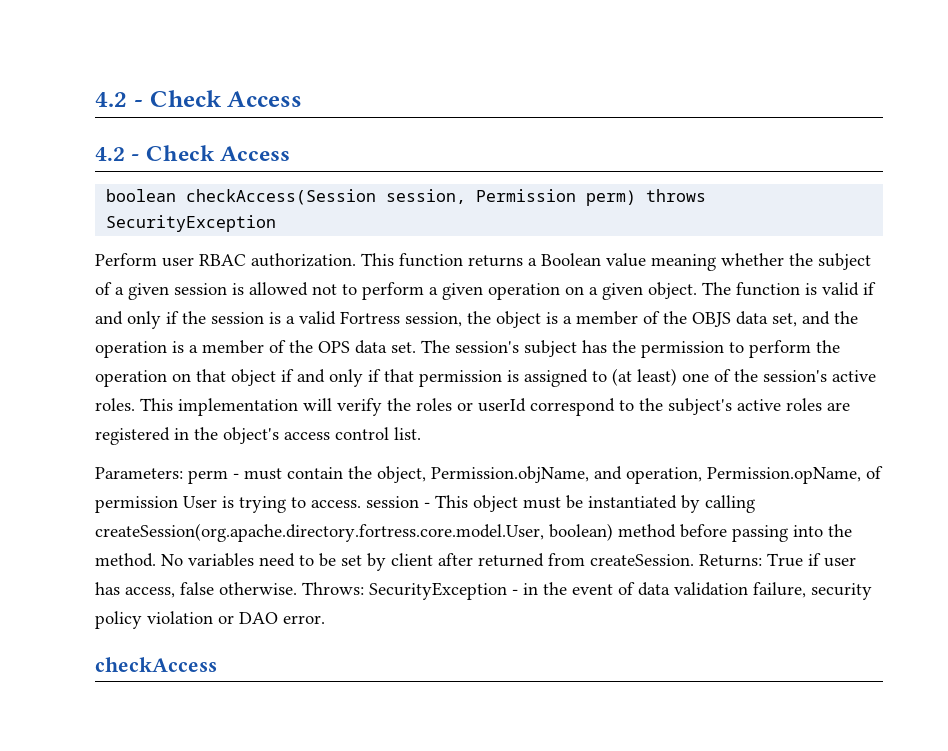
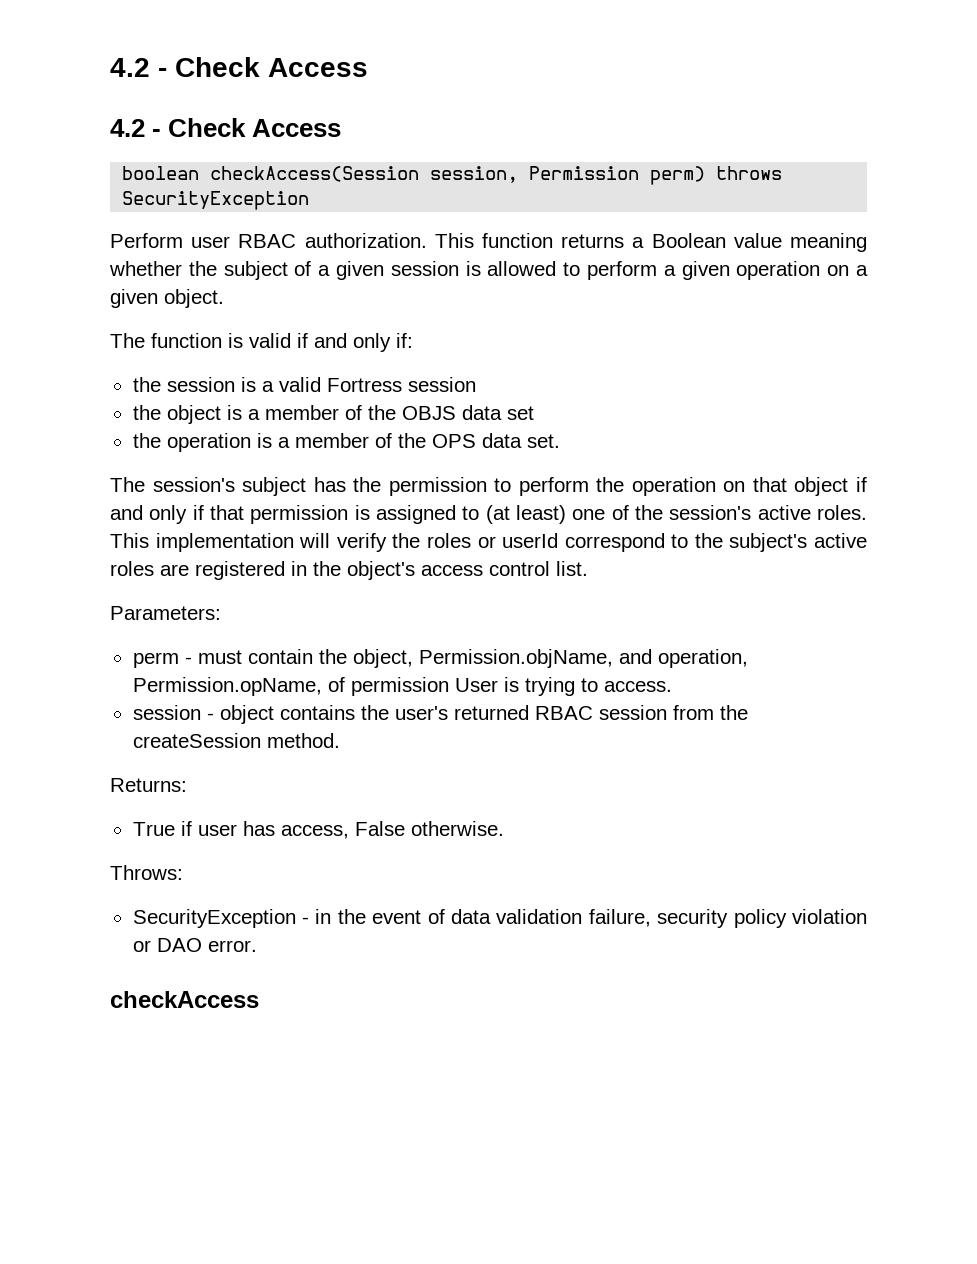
- This function returns a Boolean value meaning whether the subject of a given session is allowed not to perform a given operation on a given object. The function is valid if and only if the session is a valid Fortress session, the object is a member of the OBJS data set, and the operation is a member of the OPS data set. The session's subject has the permission to perform the operation on that object if and only if that permission is assigned to (at least) one of the session's active roles.
+ This function returns a Boolean value meaning whether the subject of a given session is allowed to perform a given operation on a given object.
+ The function is valid if and only if:
+ the session is a valid Fortress session
+ the object is a member of the OBJS data set
+ the operation is a member of the OPS data set.
+ The session's subject has the permission to perform the operation on that object if and only if that permission is assigned to (at least) one of the session's active roles.
- Parameters: perm - must contain the object, Permission.objName, and operation, Permission.opName, of permission User is trying to access. session - This object must be instantiated by calling createSession(org.apache.directory.fortress.core.model.User, boolean) method before passing into the method. No variables need to be set by client after returned from createSession. Returns: True if user has access, false otherwise. Throws: SecurityException - in the event of data validation failure, security policy violation or DAO error.
+ Parameters:
+ perm - must contain the object, Permission.objName, and operation, Permission.opName, of permission User is trying to access.
+ session - object contains the user's returned RBAC session from the createSession method.
+ Returns:
+ True if user has access, False otherwise.
+ Throws:
+ SecurityException - in the event of data validation failure, security policy violation or DAO error.

